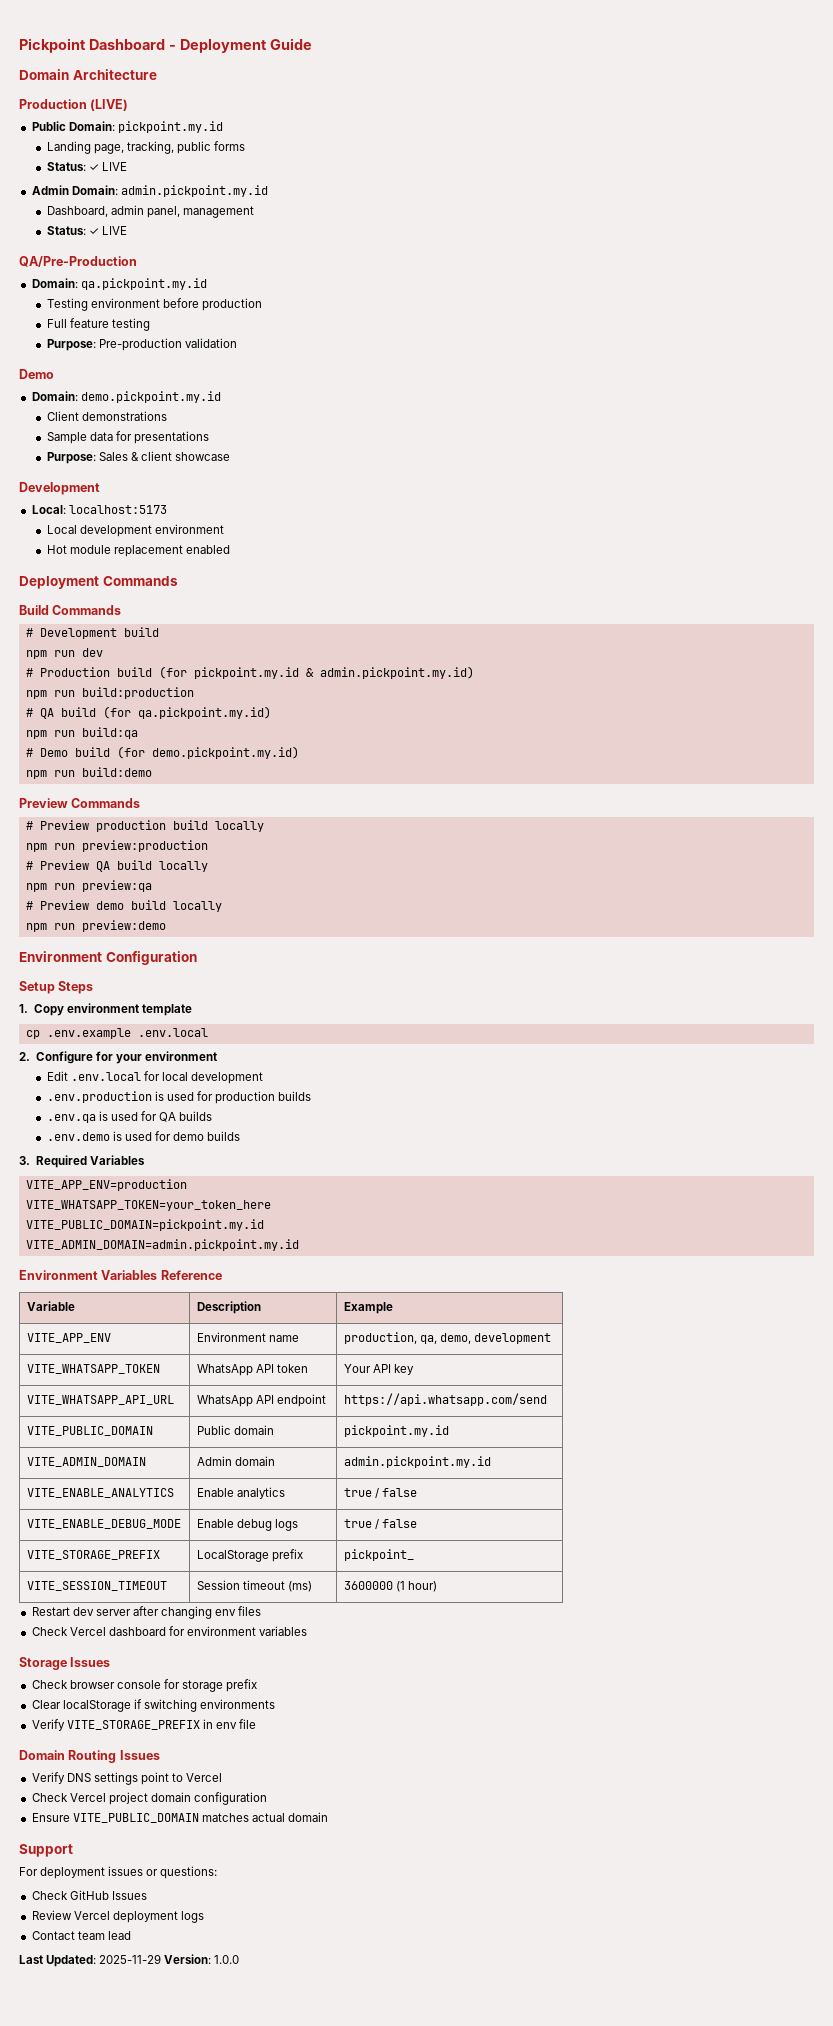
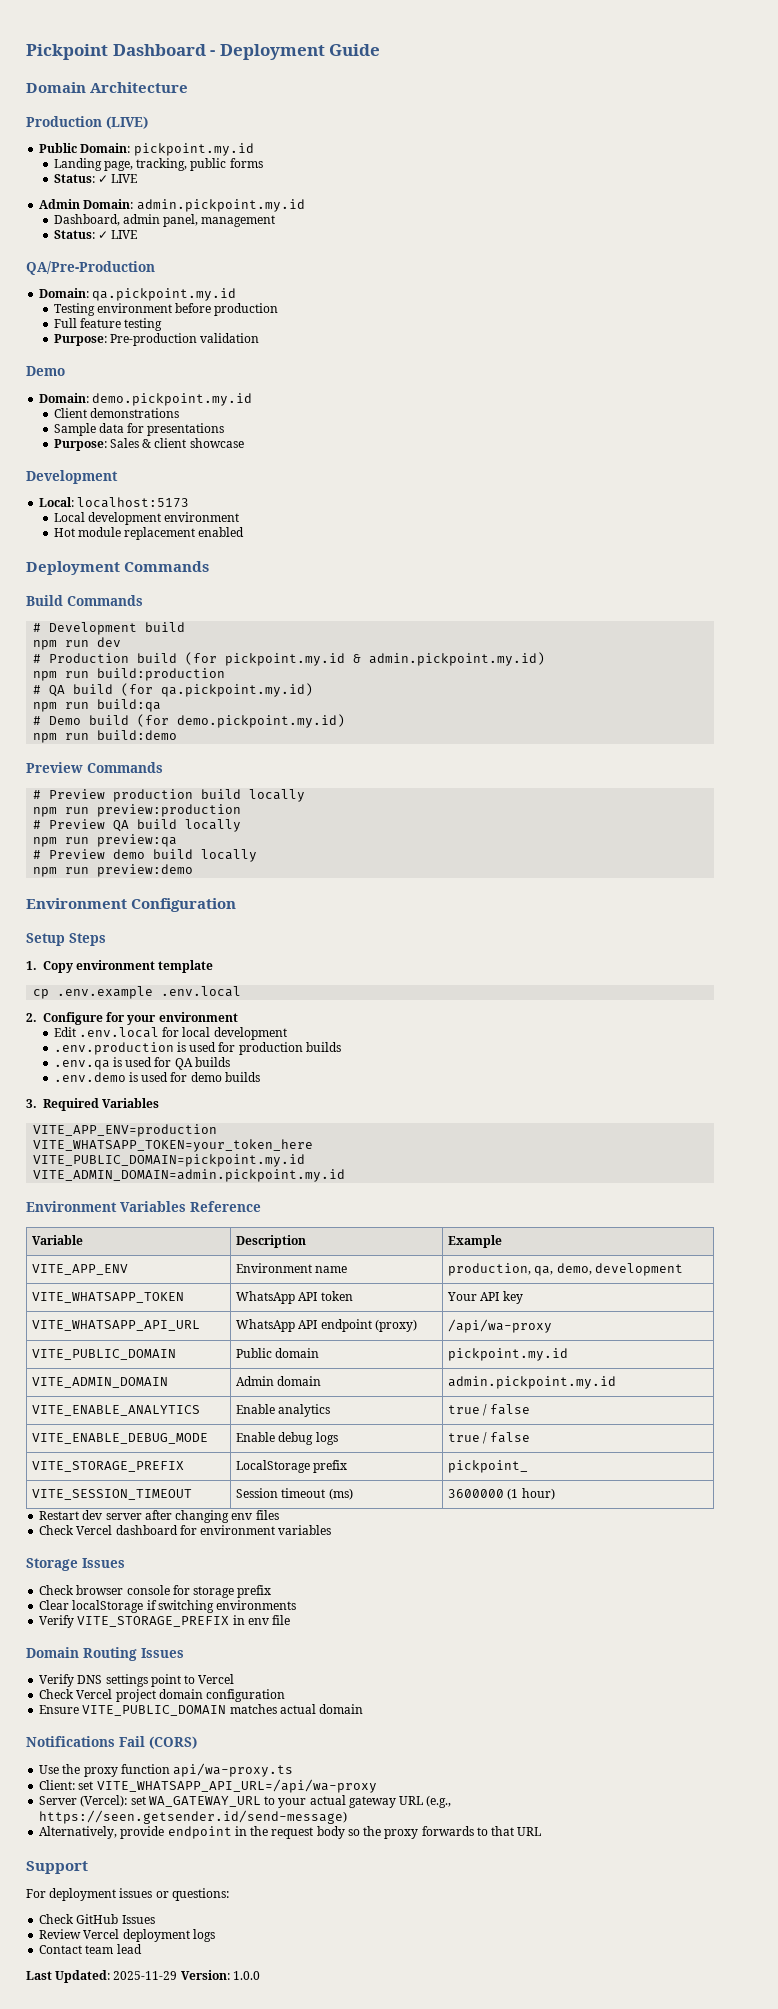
- VITE_WHATSAPP_API_URL | WhatsApp API endpoint | https://api.whatsapp.com/send
+ VITE_WHATSAPP_API_URL | WhatsApp API endpoint (proxy) | /api/wa-proxy
+ Notifications Fail (CORS)
+ Use the proxy function api/wa-proxy.ts
+ Client: set VITE_WHATSAPP_API_URL=/api/wa-proxy
+ Server (Vercel): set WA_GATEWAY_URL to your actual gateway URL (e.g., https://seen.getsender.id/send-message)
+ Alternatively, provide endpoint in the request body so the proxy forwards to that URL

